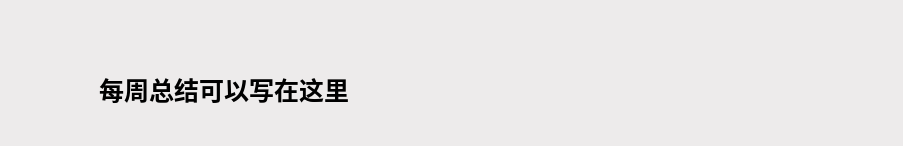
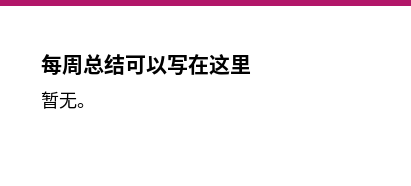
+ 暂无。

